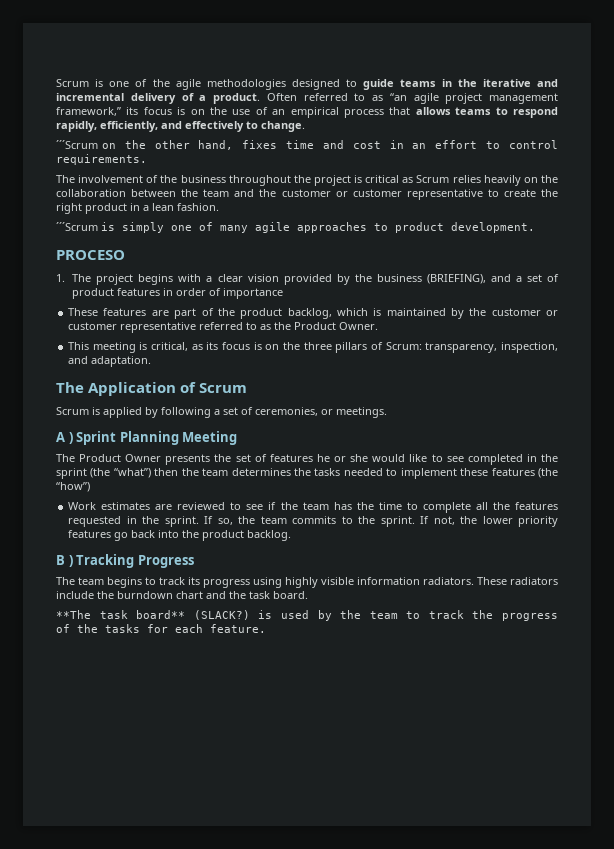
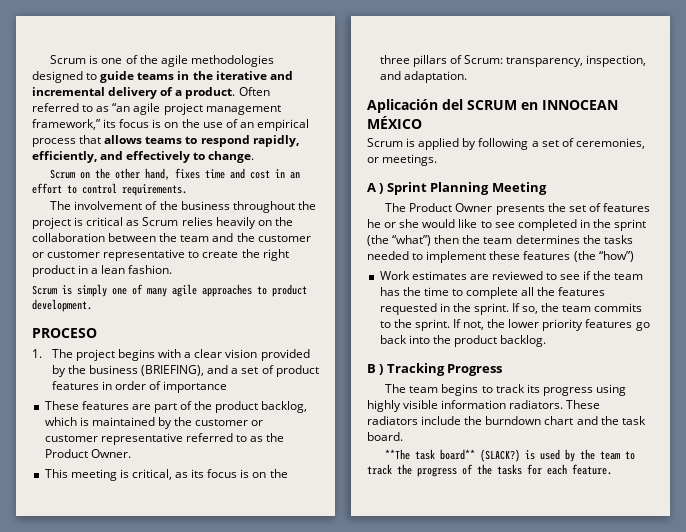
- ´´´Scrum on the other hand, fixes time and cost in an effort to control requirements.
+ Scrum on the other hand, fixes time and cost in an effort to control requirements.
- ´´´Scrum is simply one of many agile approaches to product development.
+ Scrum is simply one of many agile approaches to product development.
- The Application of Scrum
+ Aplicación del SCRUM en INNOCEAN MÉXICO

